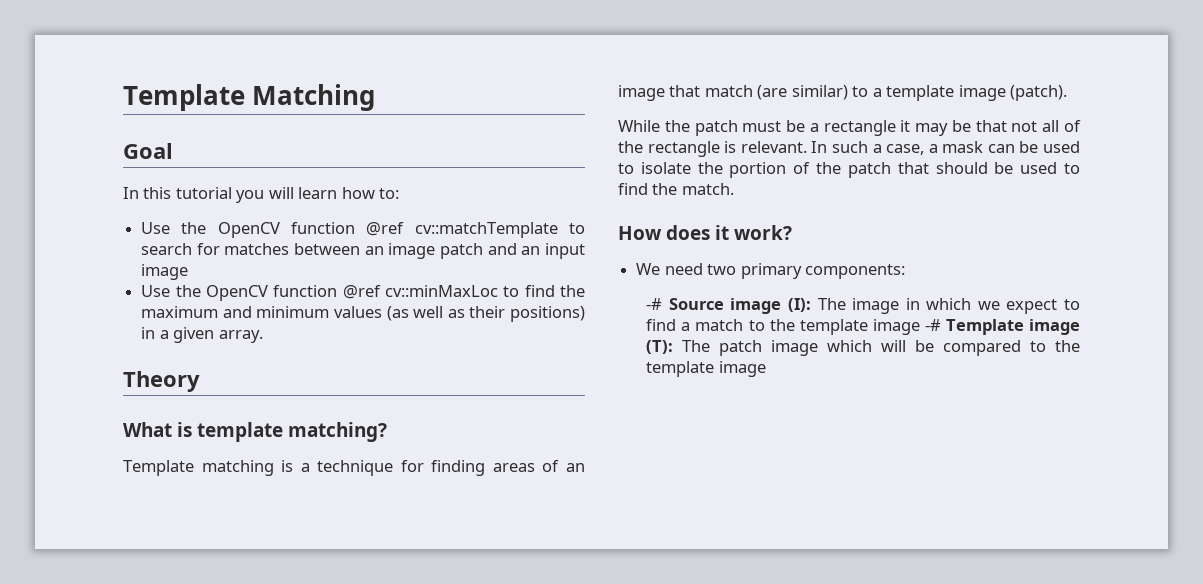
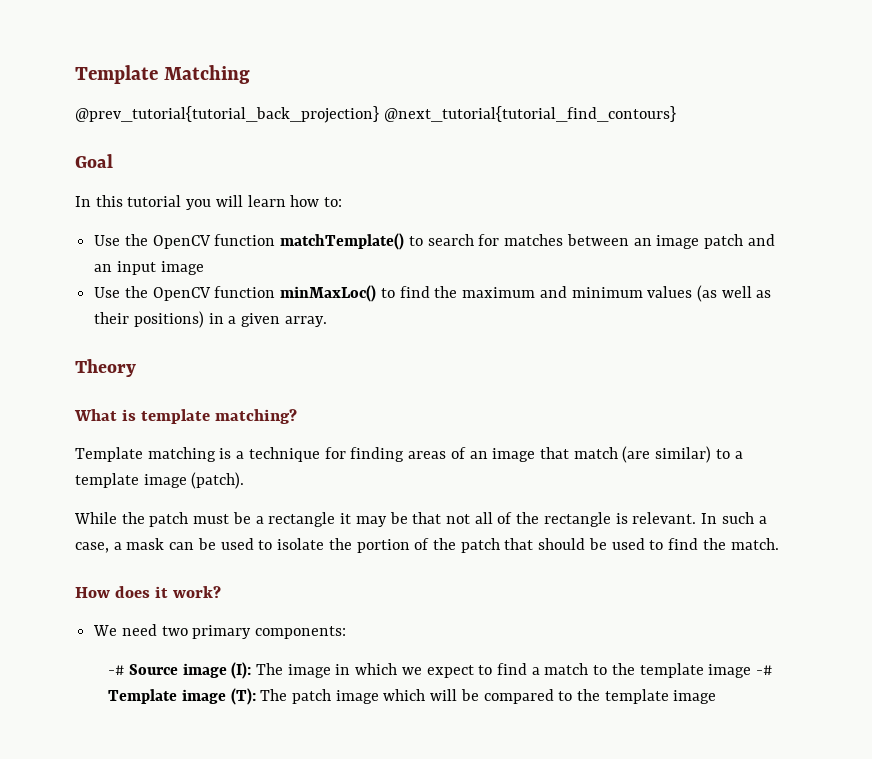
+ @prev_tutorial{tutorial_back_projection} @next_tutorial{tutorial_find_contours}
- Use the OpenCV function @ref cv::matchTemplate to search for matches between an image patch and an input image
+ Use the OpenCV function matchTemplate() to search for matches between an image patch and an input image
- Use the OpenCV function @ref cv::minMaxLoc to find the maximum and minimum values (as well as their positions) in a given array.
+ Use the OpenCV function minMaxLoc() to find the maximum and minimum values (as well as their positions) in a given array.

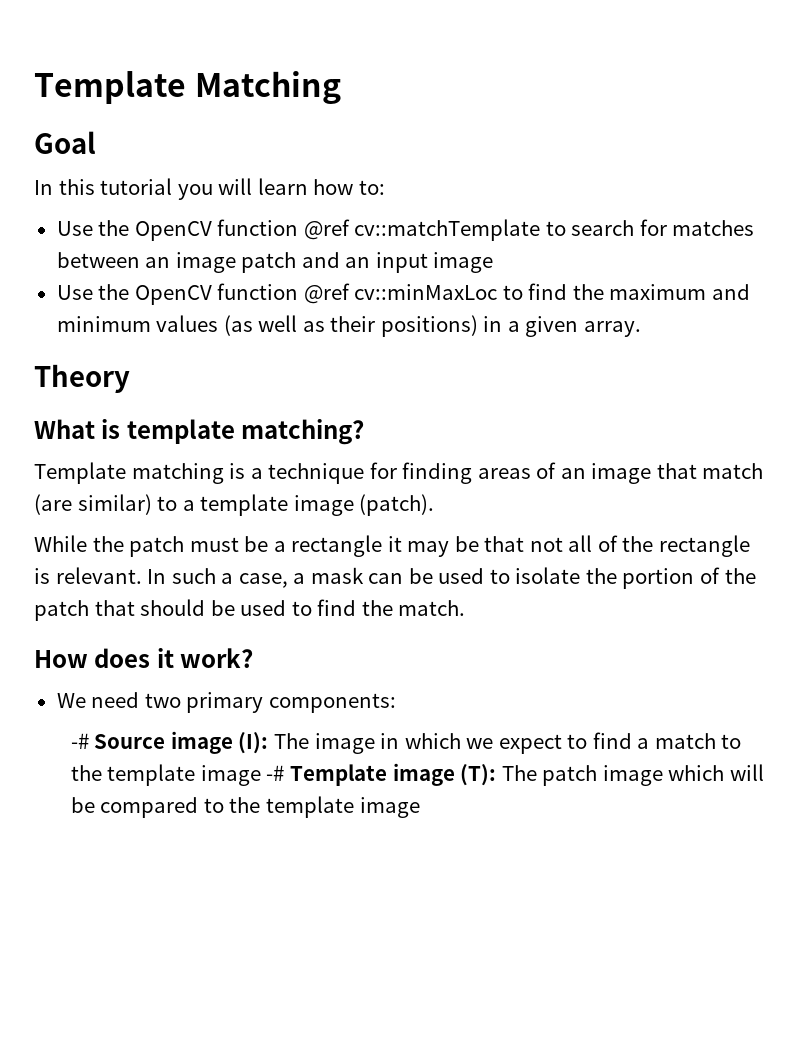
- @prev_tutorial{tutorial_back_projection} @next_tutorial{tutorial_find_contours}
- Use the OpenCV function matchTemplate() to search for matches between an image patch and an input image
+ Use the OpenCV function @ref cv::matchTemplate to search for matches between an image patch and an input image
- Use the OpenCV function minMaxLoc() to find the maximum and minimum values (as well as their positions) in a given array.
+ Use the OpenCV function @ref cv::minMaxLoc to find the maximum and minimum values (as well as their positions) in a given array.

